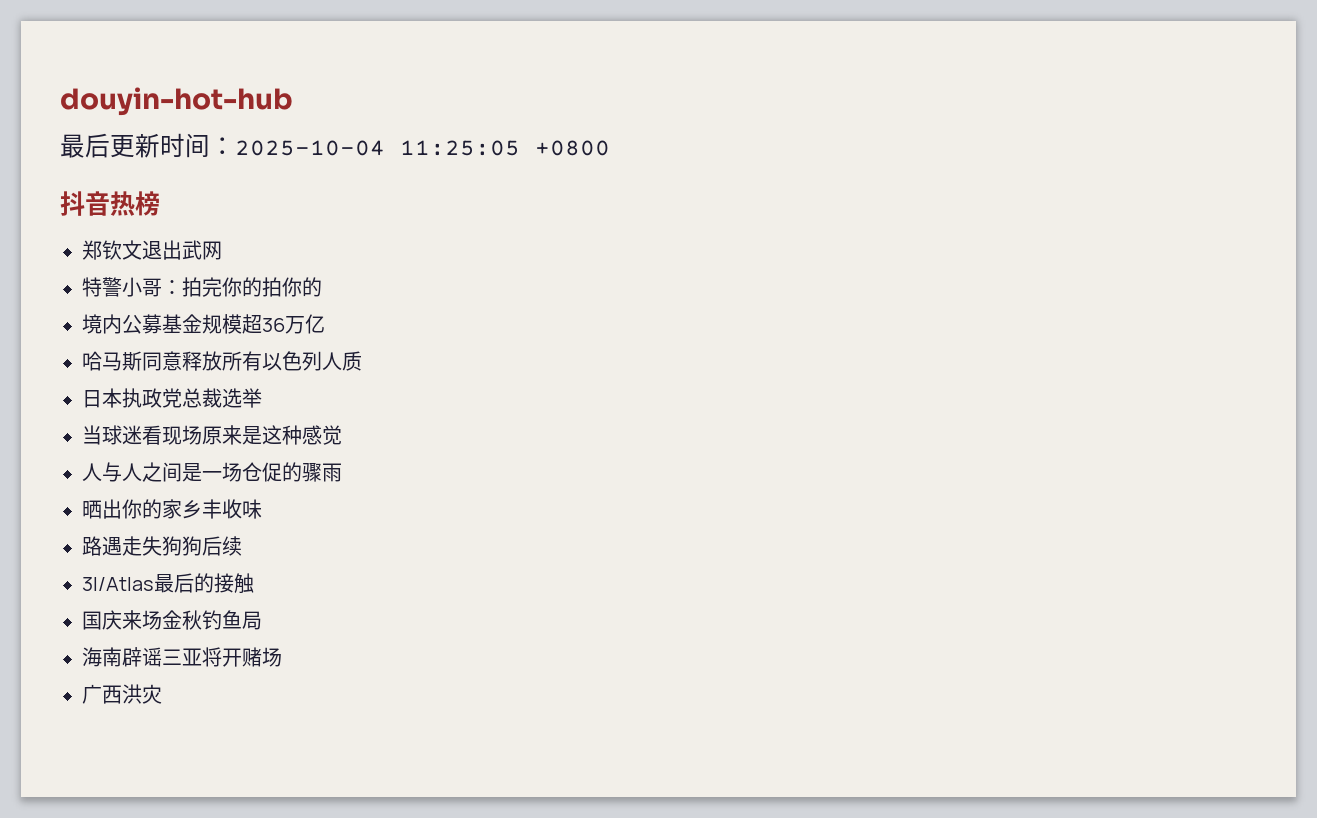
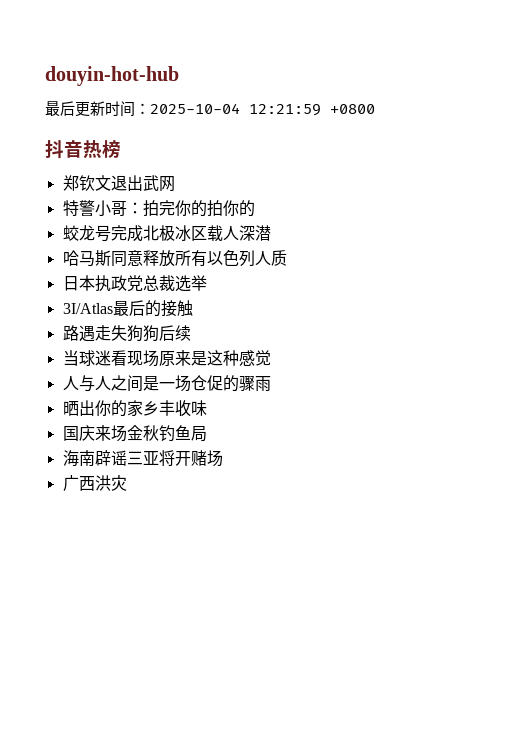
- 最后更新时间：2025-10-04 11:25:05 +0800
+ 最后更新时间：2025-10-04 12:21:59 +0800
- 境内公募基金规模超36万亿
+ 蛟龙号完成北极冰区载人深潜
+ 3I/Atlas最后的接触
+ 路遇走失狗狗后续
- 路遇走失狗狗后续
- 3I/Atlas最后的接触

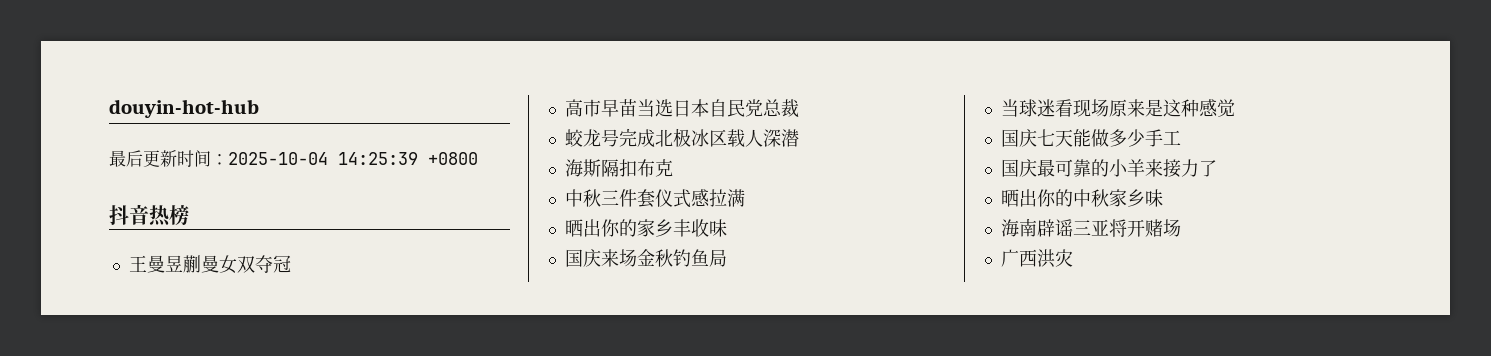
- 最后更新时间：2025-10-04 12:21:59 +0800
+ 最后更新时间：2025-10-04 14:25:39 +0800
- 郑钦文退出武网
- 特警小哥：拍完你的拍你的
+ 王曼昱蒯曼女双夺冠
+ 高市早苗当选日本自民党总裁
- 哈马斯同意释放所有以色列人质
- 日本执政党总裁选举
- 3I/Atlas最后的接触
- 路遇走失狗狗后续
- 当球迷看现场原来是这种感觉
- 人与人之间是一场仓促的骤雨
+ 海斯隔扣布克
+ 中秋三件套仪式感拉满
+ 当球迷看现场原来是这种感觉
+ 国庆七天能做多少手工
+ 国庆最可靠的小羊来接力了
+ 晒出你的中秋家乡味

